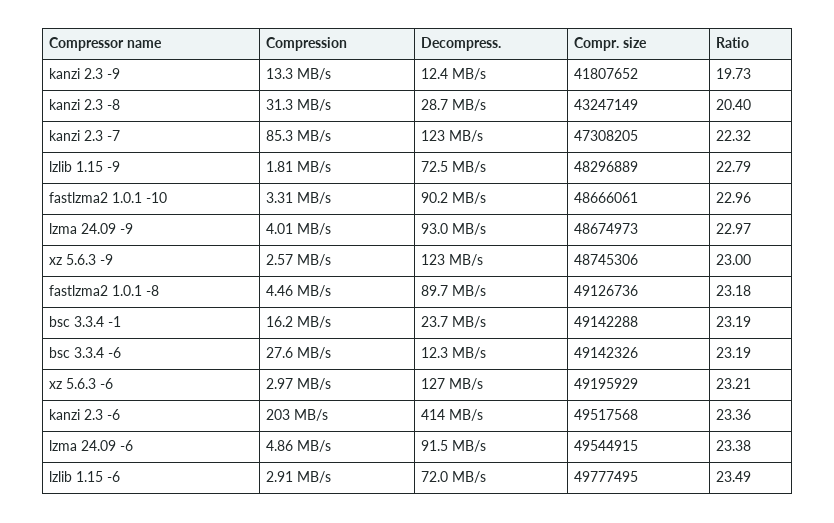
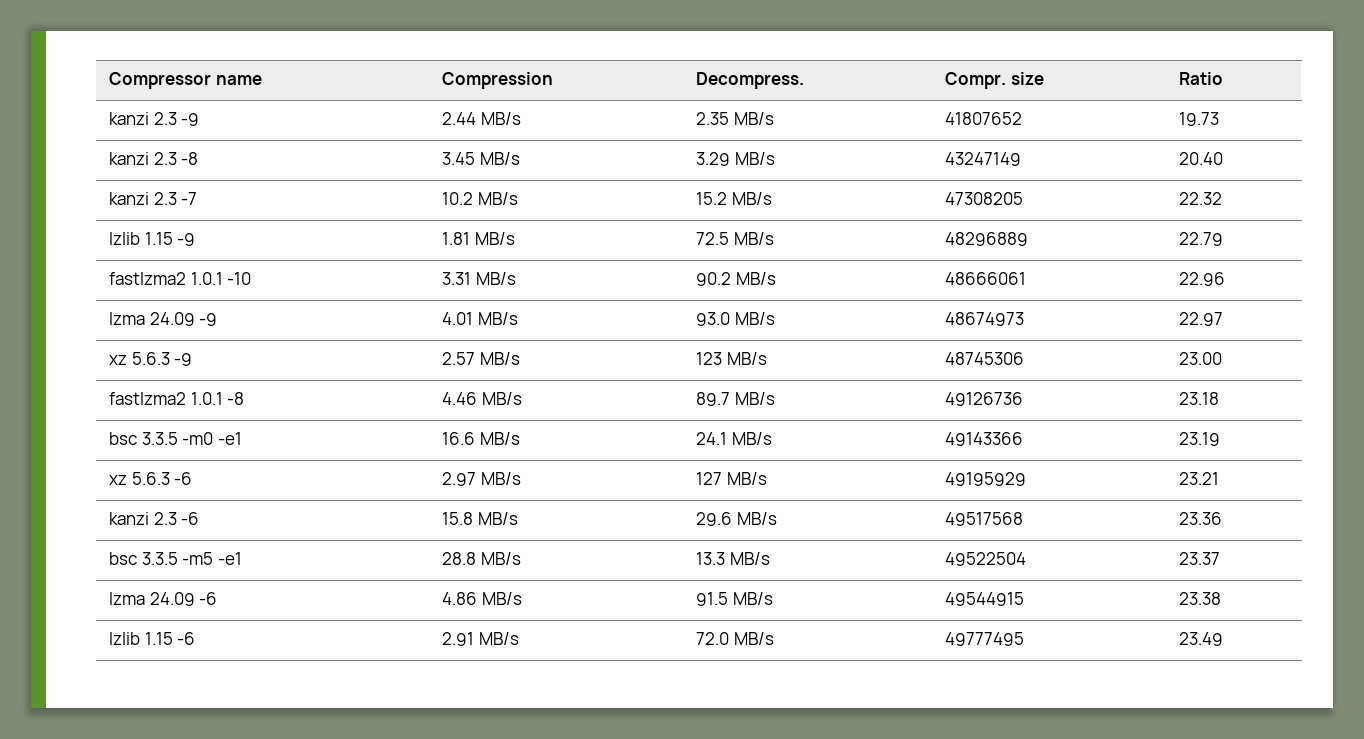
- kanzi 2.3 -9 | 13.3 MB/s | 12.4 MB/s | 41807652 | 19.73
+ kanzi 2.3 -9 | 2.44 MB/s | 2.35 MB/s | 41807652 | 19.73
- kanzi 2.3 -8 | 31.3 MB/s | 28.7 MB/s | 43247149 | 20.40
+ kanzi 2.3 -8 | 3.45 MB/s | 3.29 MB/s | 43247149 | 20.40
- kanzi 2.3 -7 | 85.3 MB/s | 123 MB/s | 47308205 | 22.32
+ kanzi 2.3 -7 | 10.2 MB/s | 15.2 MB/s | 47308205 | 22.32
- bsc 3.3.4 -1 | 16.2 MB/s | 23.7 MB/s | 49142288 | 23.19
- bsc 3.3.4 -6 | 27.6 MB/s | 12.3 MB/s | 49142326 | 23.19
+ bsc 3.3.5 -m0 -e1 | 16.6 MB/s | 24.1 MB/s | 49143366 | 23.19
- kanzi 2.3 -6 | 203 MB/s | 414 MB/s | 49517568 | 23.36
+ kanzi 2.3 -6 | 15.8 MB/s | 29.6 MB/s | 49517568 | 23.36
+ bsc 3.3.5 -m5 -e1 | 28.8 MB/s | 13.3 MB/s | 49522504 | 23.37

